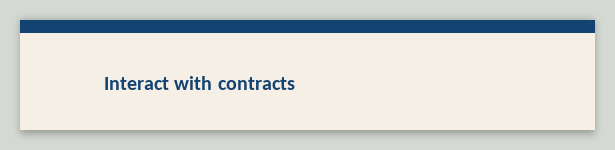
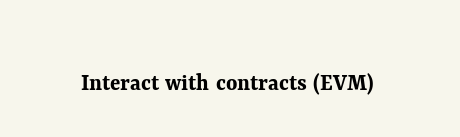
- Interact with contracts
+ Interact with contracts (EVM)

